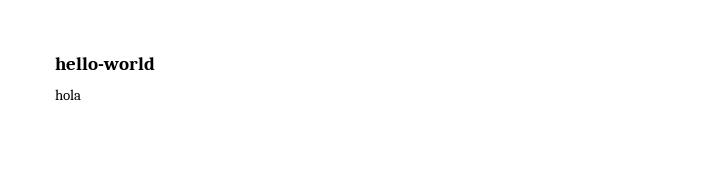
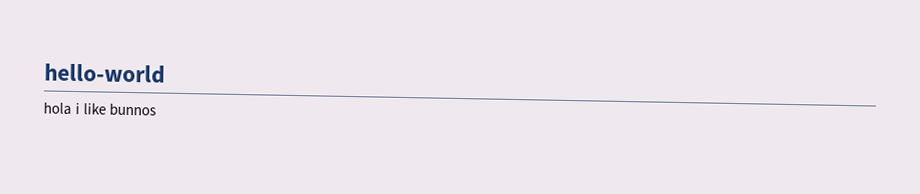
- hola
+ hola i like bunnos

